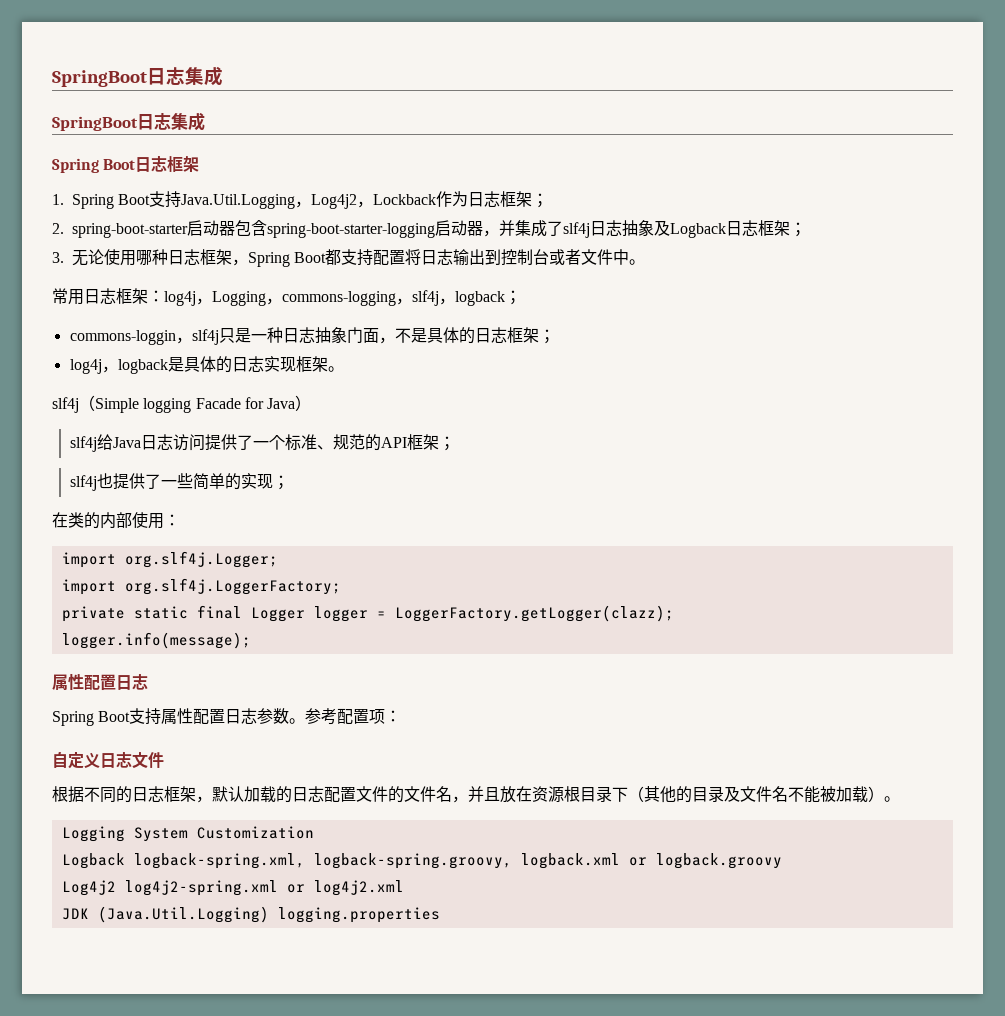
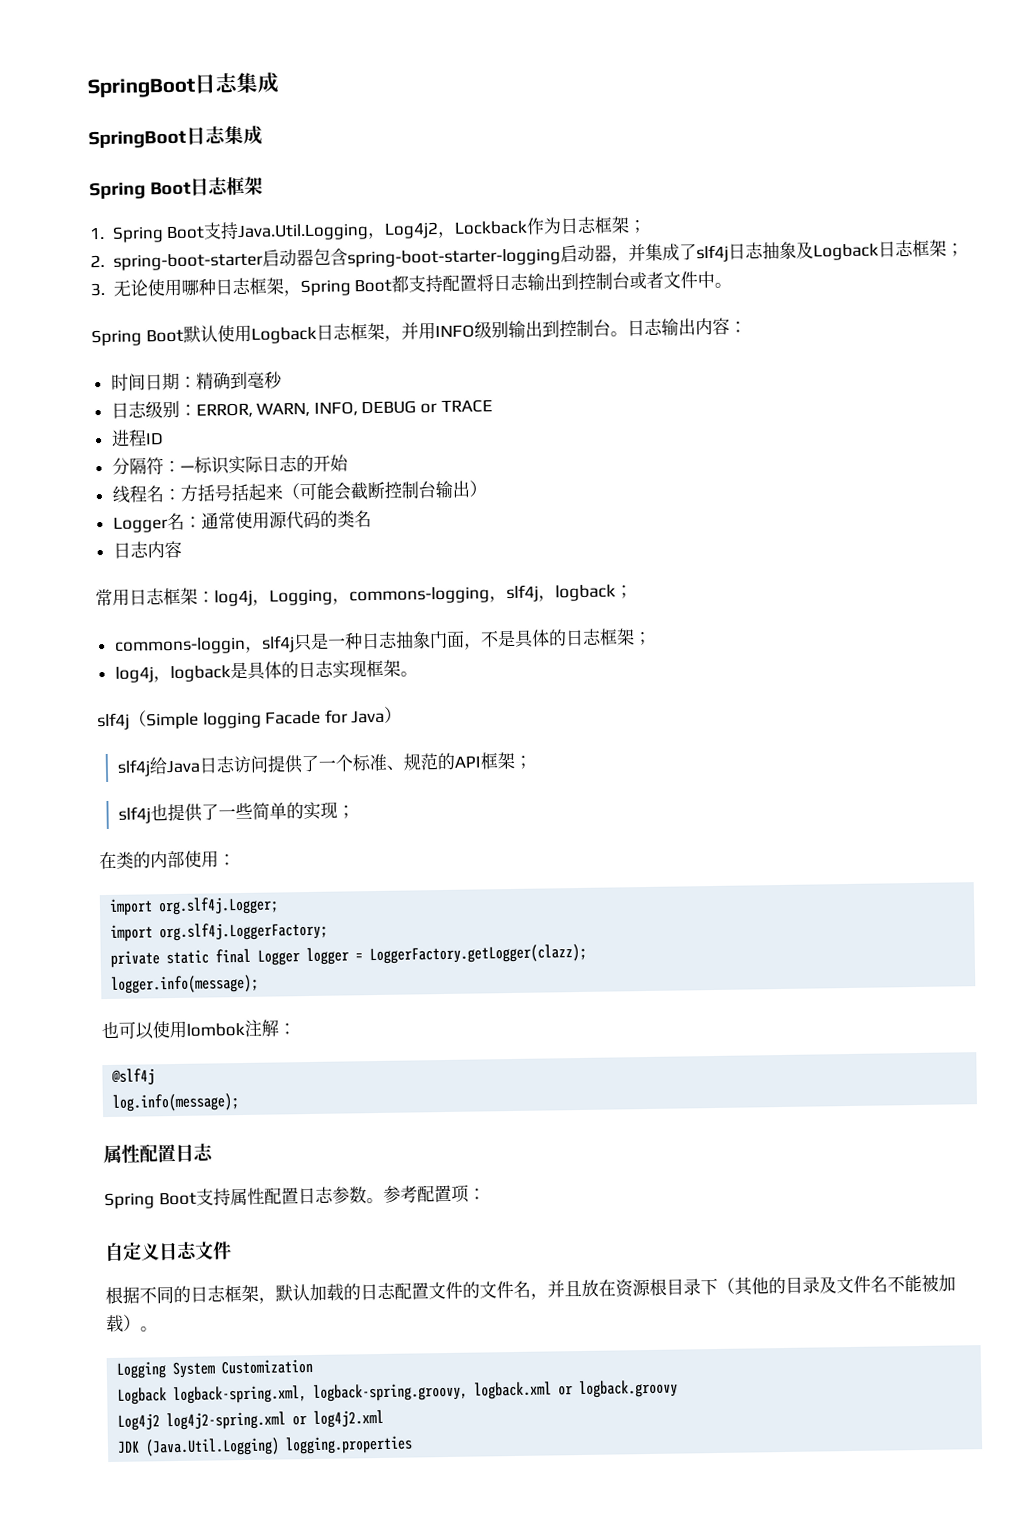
+ Spring Boot默认使用Logback日志框架，并用INFO级别输出到控制台。日志输出内容：
+ 时间日期：精确到毫秒
+ 日志级别：ERROR, WARN, INFO, DEBUG or TRACE
+ 进程ID
+ 分隔符：—标识实际日志的开始
+ 线程名：方括号括起来（可能会截断控制台输出）
+ Logger名：通常使用源代码的类名
+ 日志内容
+ 也可以使用lombok注解：
+ @slf4j
+ log.info(message);

